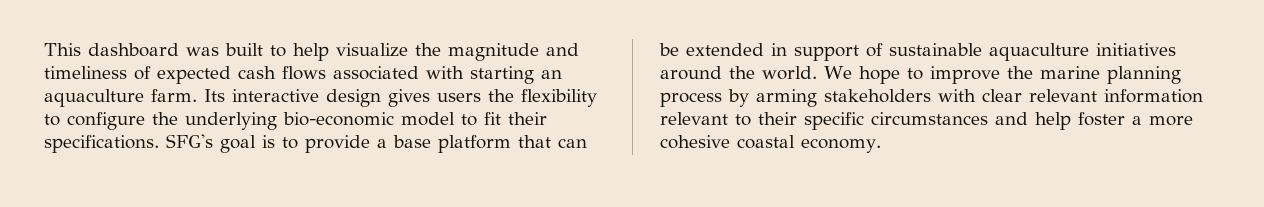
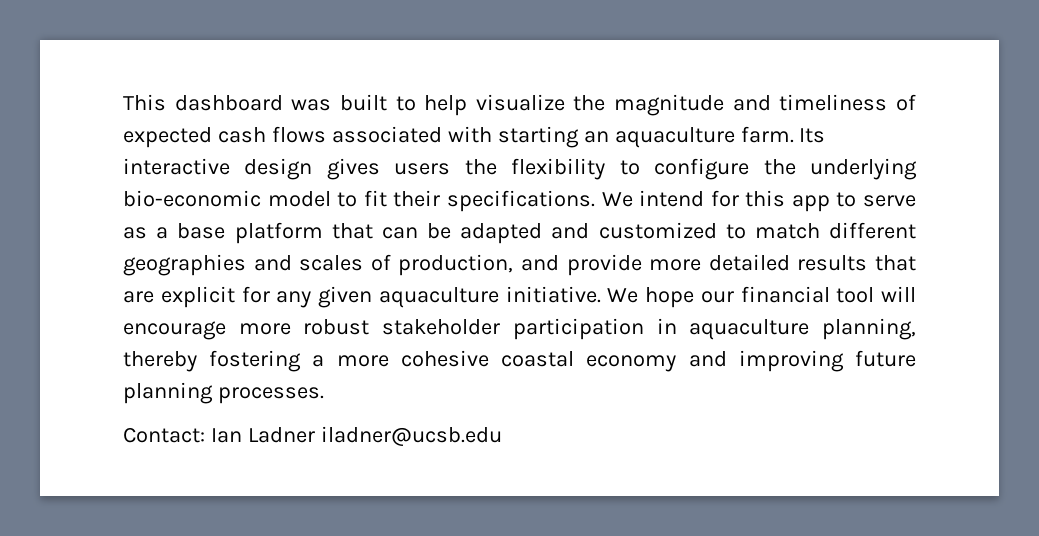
- SFG's goal is to provide a base platform that can be extended in support of sustainable aquaculture initiatives around the world. We hope to improve the marine planning process by arming stakeholders with clear relevant information relevant to their specific circumstances and help foster a more cohesive coastal economy.
+ We intend for this app to serve as a base platform that can be adapted and customized to match different geographies and scales of production, and provide more detailed results that are explicit for any given aquaculture initiative. We hope our financial tool will encourage more robust stakeholder participation in aquaculture planning, thereby fostering a more cohesive coastal economy and improving future planning processes.
+ Contact: Ian Ladner iladner@ucsb.edu

